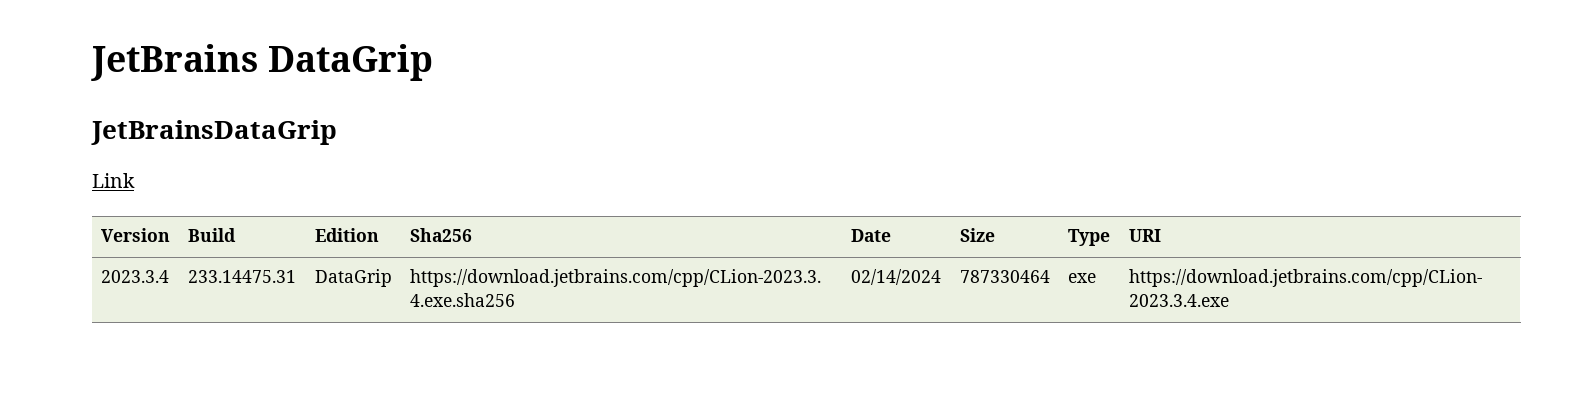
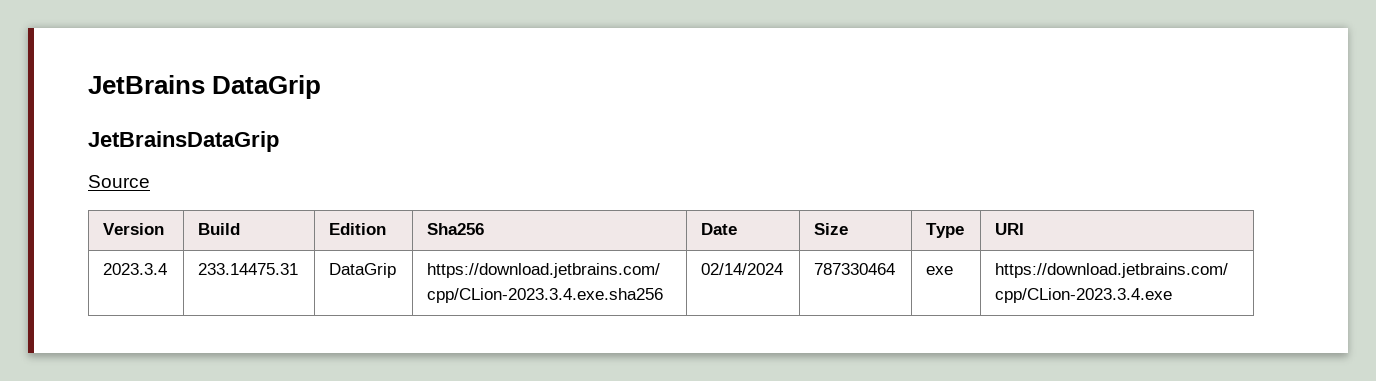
- Link
+ Source

